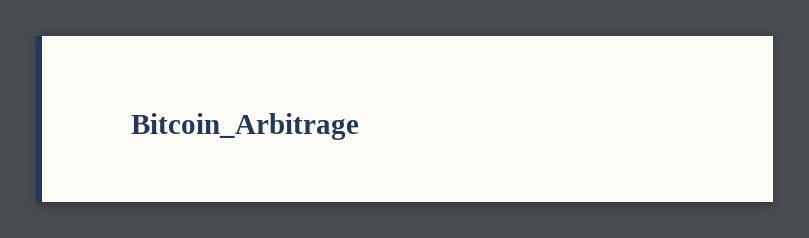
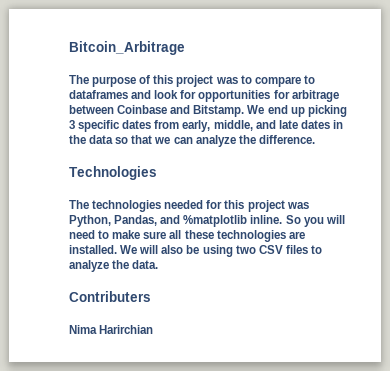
+ The purpose of this project was to compare to dataframes and look for opportunities for arbitrage between Coinbase and Bitstamp. We end up picking 3 specific dates from early, middle, and late dates in the data so that we can analyze the difference.
+ Technologies
+ The technologies needed for this project was Python, Pandas, and %matplotlib inline. So you will need to make sure all these technologies are installed. We will also be using two CSV files to analyze the data.
+ Contributers
+ Nima Harirchian

